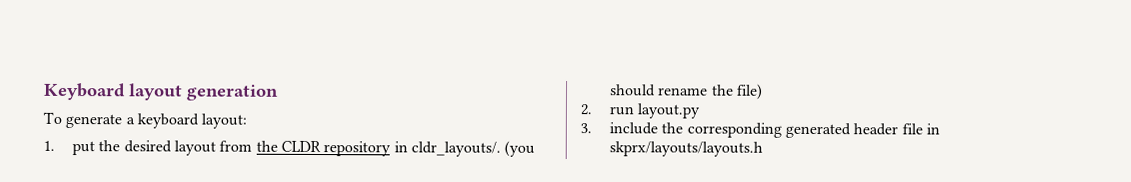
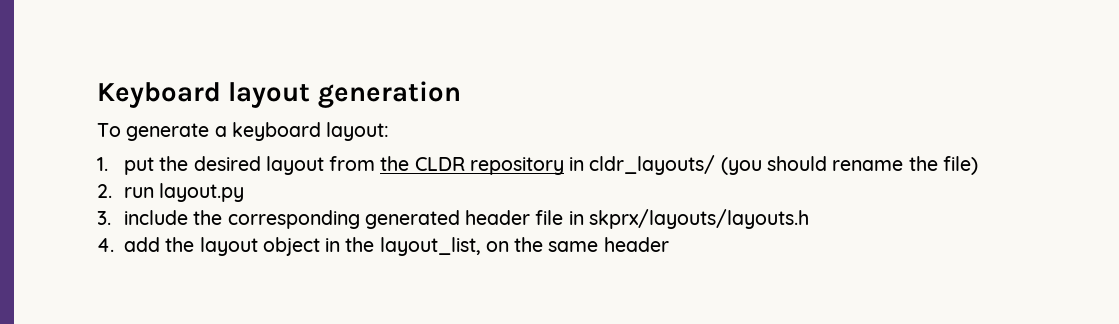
- 1. put the desired layout from the CLDR repository in cldr_layouts/. (you should rename the file)
+ 1. put the desired layout from the CLDR repository in cldr_layouts/ (you should rename the file)
+ 4. add the layout object in the layout_list, on the same header

